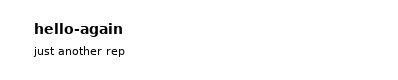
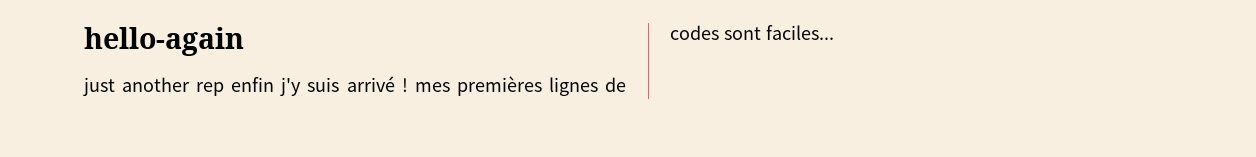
- just another rep
+ just another rep enfin j'y suis arrivé ! mes premières lignes de codes sont faciles...

